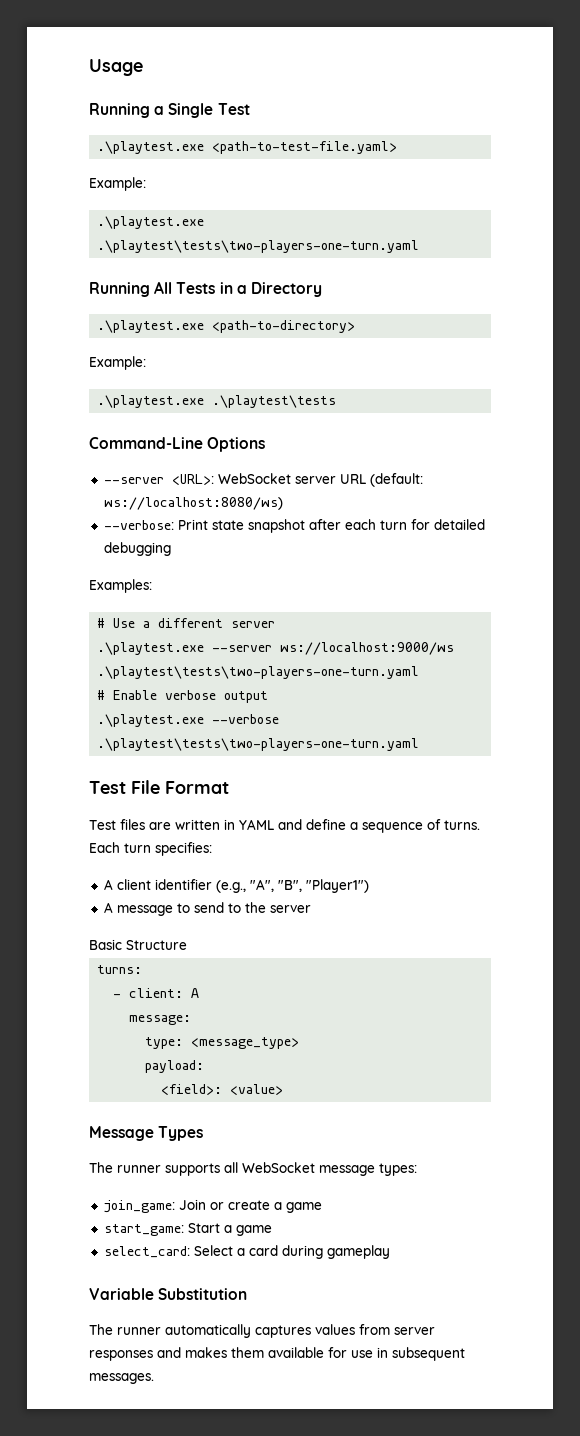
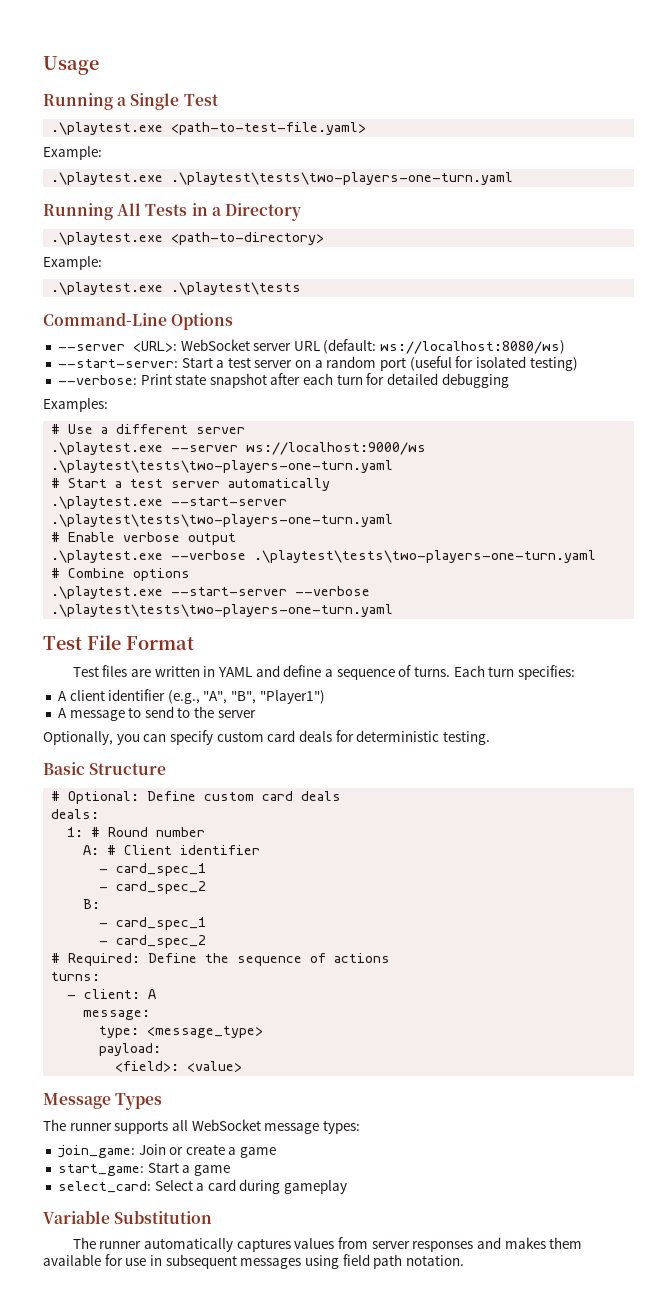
+ --start-server: Start a test server on a random port (useful for isolated testing)
+ # Start a test server automatically
+ .\playtest.exe --start-server .\playtest\tests\two-players-one-turn.yaml
+ # Combine options
+ .\playtest.exe --start-server --verbose .\playtest\tests\two-players-one-turn.yaml
+ Optionally, you can specify custom card deals for deterministic testing.
  Basic Structure
+ # Optional: Define custom card deals
+ deals:
+ 1: # Round number
+ A: # Client identifier
+ - card_spec_1
+ - card_spec_2
+ B:
+ - card_spec_1
+ - card_spec_2
+ # Required: Define the sequence of actions
- The runner automatically captures values from server responses and makes them available for use in subsequent messages.
+ The runner automatically captures values from server responses and makes them available for use in subsequent messages using field path notation.

